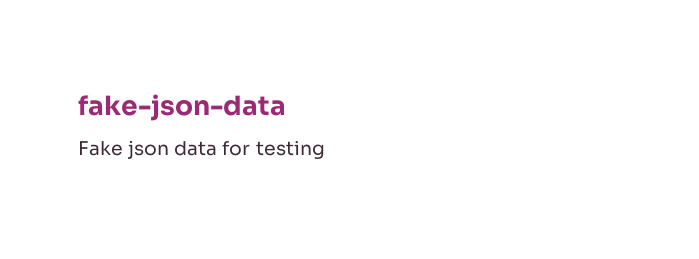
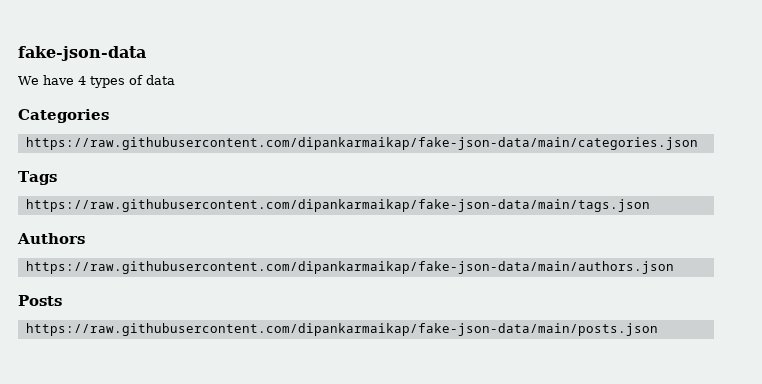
- Fake json data for testing
+ We have 4 types of data
+ Categories
+ https://raw.githubusercontent.com/dipankarmaikap/fake-json-data/main/categories.json
+ Tags
+ https://raw.githubusercontent.com/dipankarmaikap/fake-json-data/main/tags.json
+ Authors
+ https://raw.githubusercontent.com/dipankarmaikap/fake-json-data/main/authors.json
+ Posts
+ https://raw.githubusercontent.com/dipankarmaikap/fake-json-data/main/posts.json

